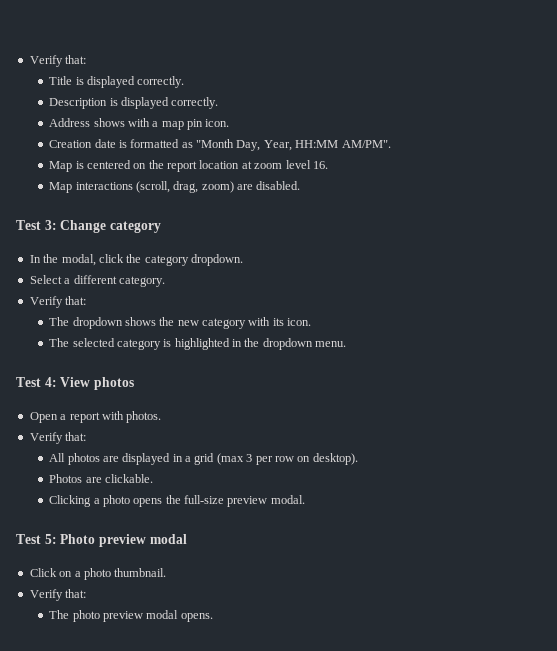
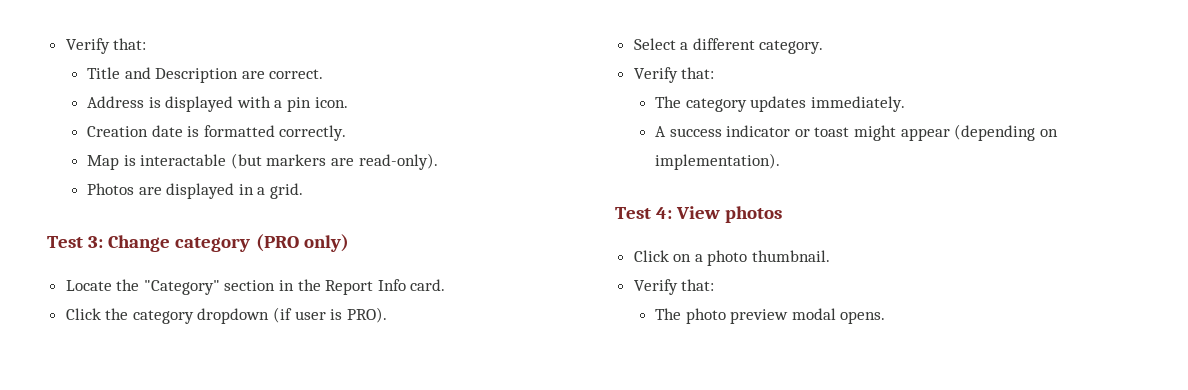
- Title is displayed correctly.
- Description is displayed correctly.
- Address shows with a map pin icon.
+ Title and Description are correct.
+ Address is displayed with a pin icon.
- Creation date is formatted as "Month Day, Year, HH:MM AM/PM".
- Map is centered on the report location at zoom level 16.
- Map interactions (scroll, drag, zoom) are disabled.
- Test 3: Change category
- In the modal, click the category dropdown.
+ Creation date is formatted correctly.
+ Map is interactable (but markers are read-only).
+ Photos are displayed in a grid.
+ Test 3: Change category (PRO only)
+ Locate the "Category" section in the Report Info card.
+ Click the category dropdown (if user is PRO).
- The dropdown shows the new category with its icon.
- The selected category is highlighted in the dropdown menu.
+ The category updates immediately.
+ A success indicator or toast might appear (depending on implementation).
  Test 4: View photos
- Open a report with photos.
- Verify that:
- All photos are displayed in a grid (max 3 per row on desktop).
- Photos are clickable.
- Clicking a photo opens the full-size preview modal.
- Test 5: Photo preview modal

